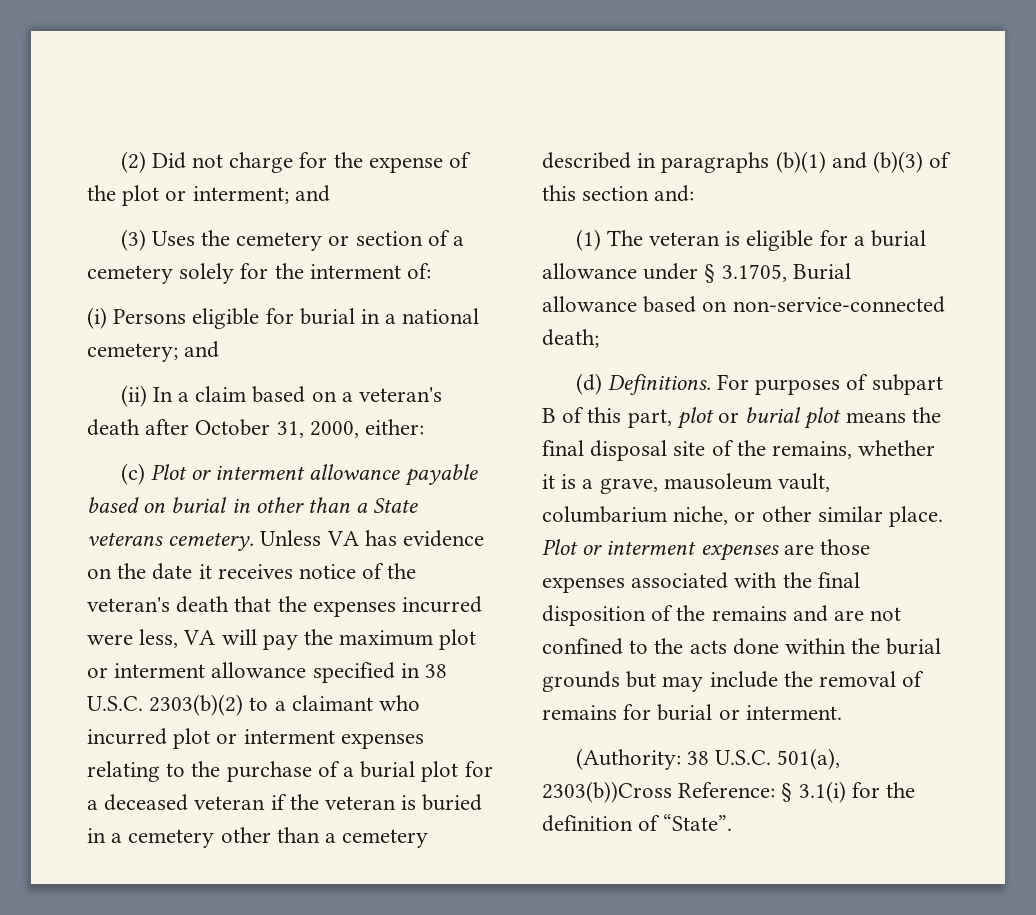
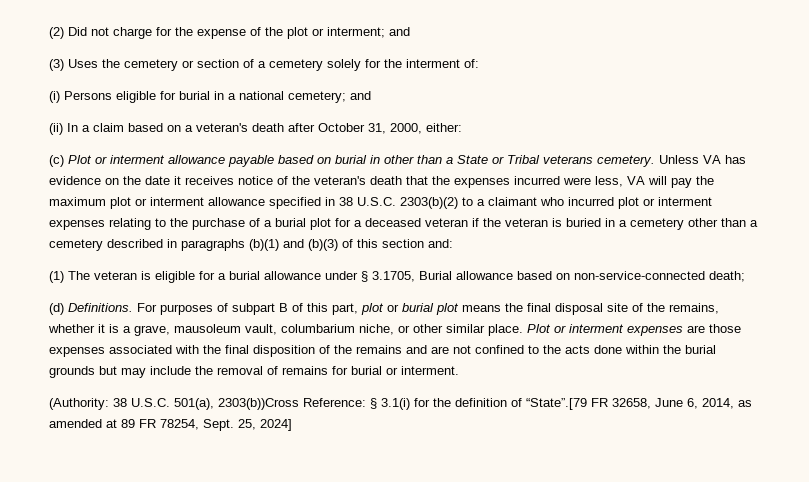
- (c) Plot or interment allowance payable based on burial in other than a State veterans cemetery.
+ (c) Plot or interment allowance payable based on burial in other than a State or Tribal veterans cemetery.
- (Authority: 38 U.S.C. 501(a), 2303(b))Cross Reference: § 3.1(i) for the definition of “State”.
+ (Authority: 38 U.S.C. 501(a), 2303(b))Cross Reference: § 3.1(i) for the definition of “State”.[79 FR 32658, June 6, 2014, as amended at 89 FR 78254, Sept. 25, 2024]

